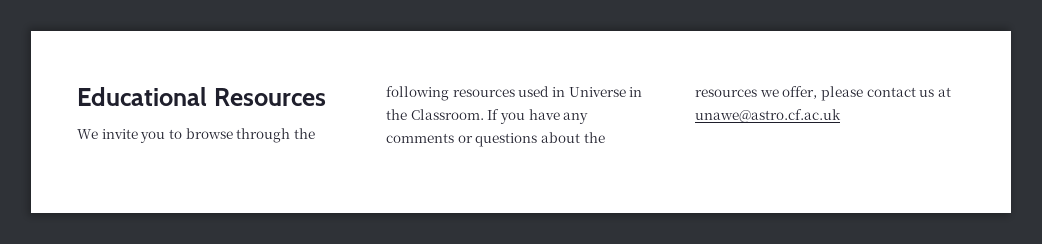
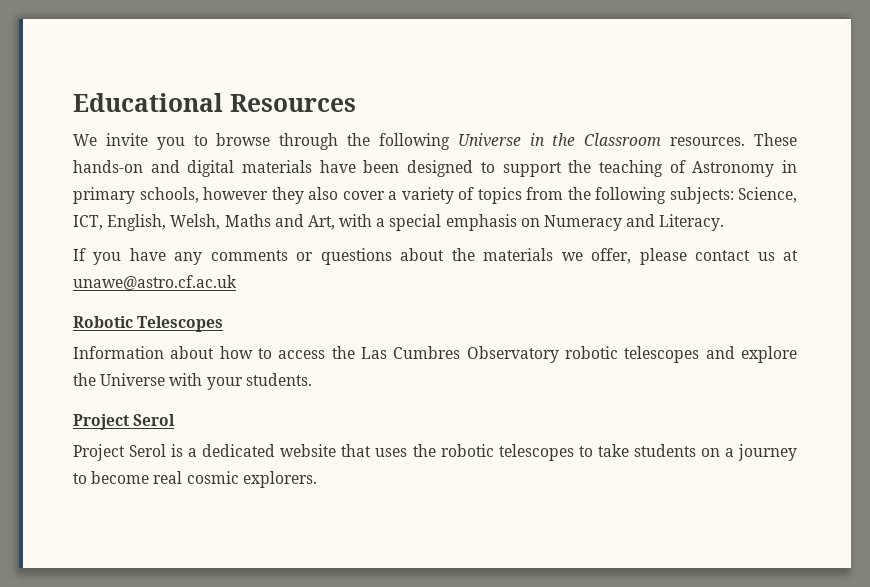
- We invite you to browse through the following resources used in Universe in the Classroom. If you have any comments or questions about the resources we offer, please contact us at unawe@astro.cf.ac.uk
+ We invite you to browse through the following Universe in the Classroom resources. These hands-on and digital materials have been designed to support the teaching of Astronomy in primary schools, however they also cover a variety of topics from the following subjects: Science, ICT, English, Welsh, Maths and Art, with a special emphasis on Numeracy and Literacy.
+ If you have any comments or questions about the materials we offer, please contact us at unawe@astro.cf.ac.uk
+ Robotic Telescopes
+ Information about how to access the Las Cumbres Observatory robotic telescopes and explore the Universe with your students.
+ Project Serol
+ Project Serol is a dedicated website that uses the robotic telescopes to take students on a journey to become real cosmic explorers.

